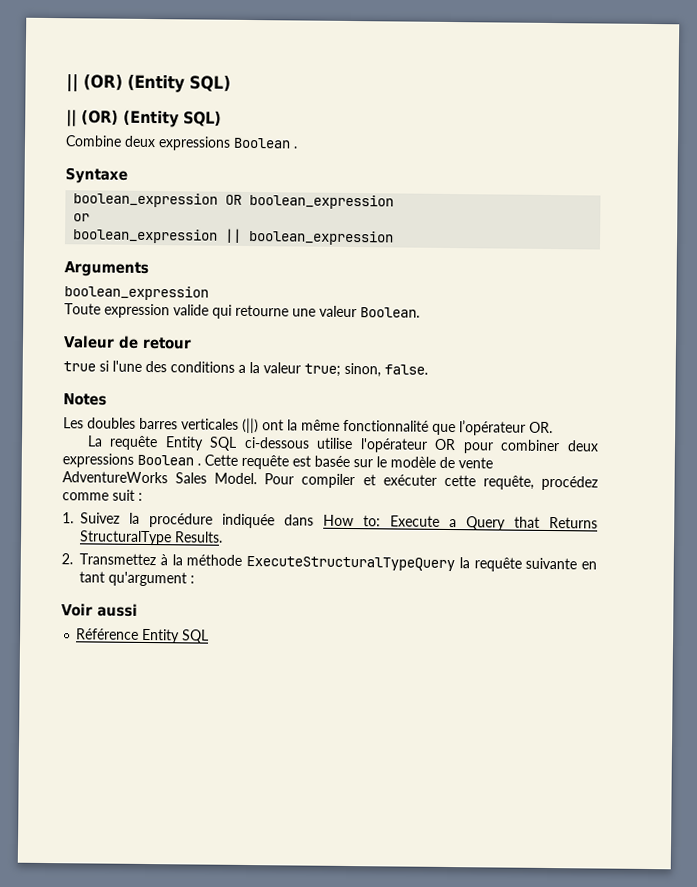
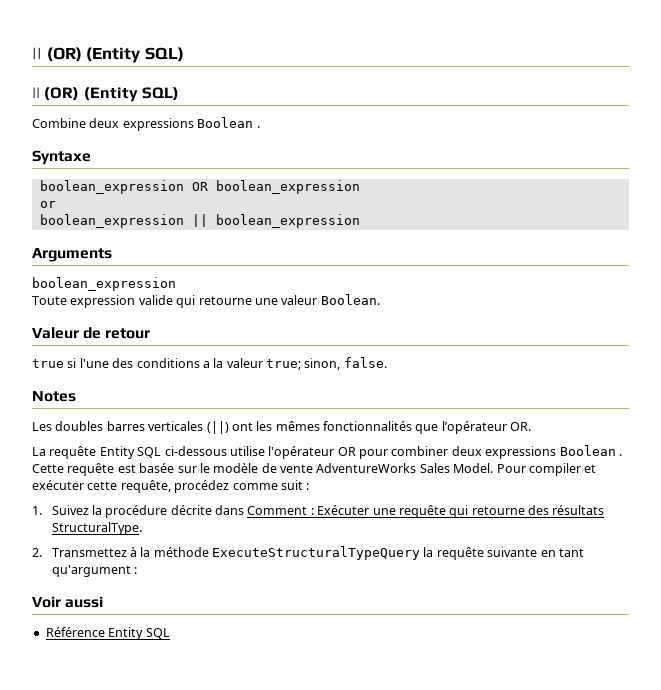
- Les doubles barres verticales (||) ont la même fonctionnalité que l’opérateur OR.
+ Les doubles barres verticales (||) ont les mêmes fonctionnalités que l’opérateur OR.
- 1. Suivez la procédure indiquée dans How to: Execute a Query that Returns StructuralType Results.
+ 1. Suivez la procédure décrite dans Comment : Exécuter une requête qui retourne des résultats StructuralType.

